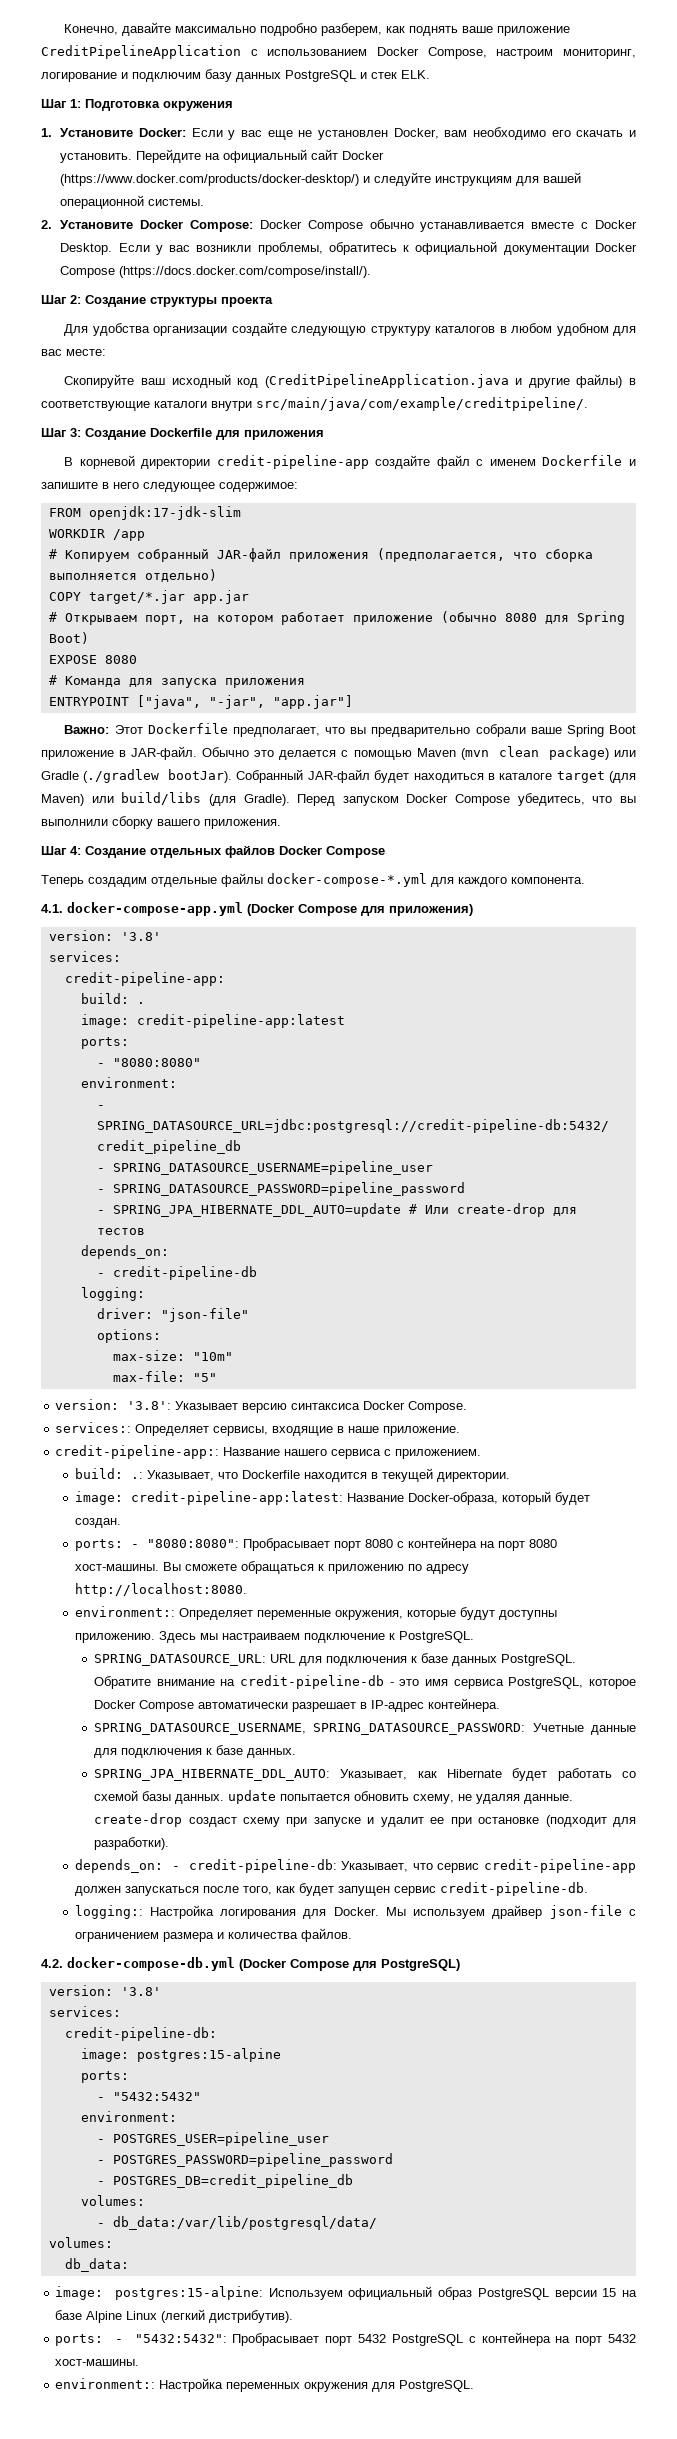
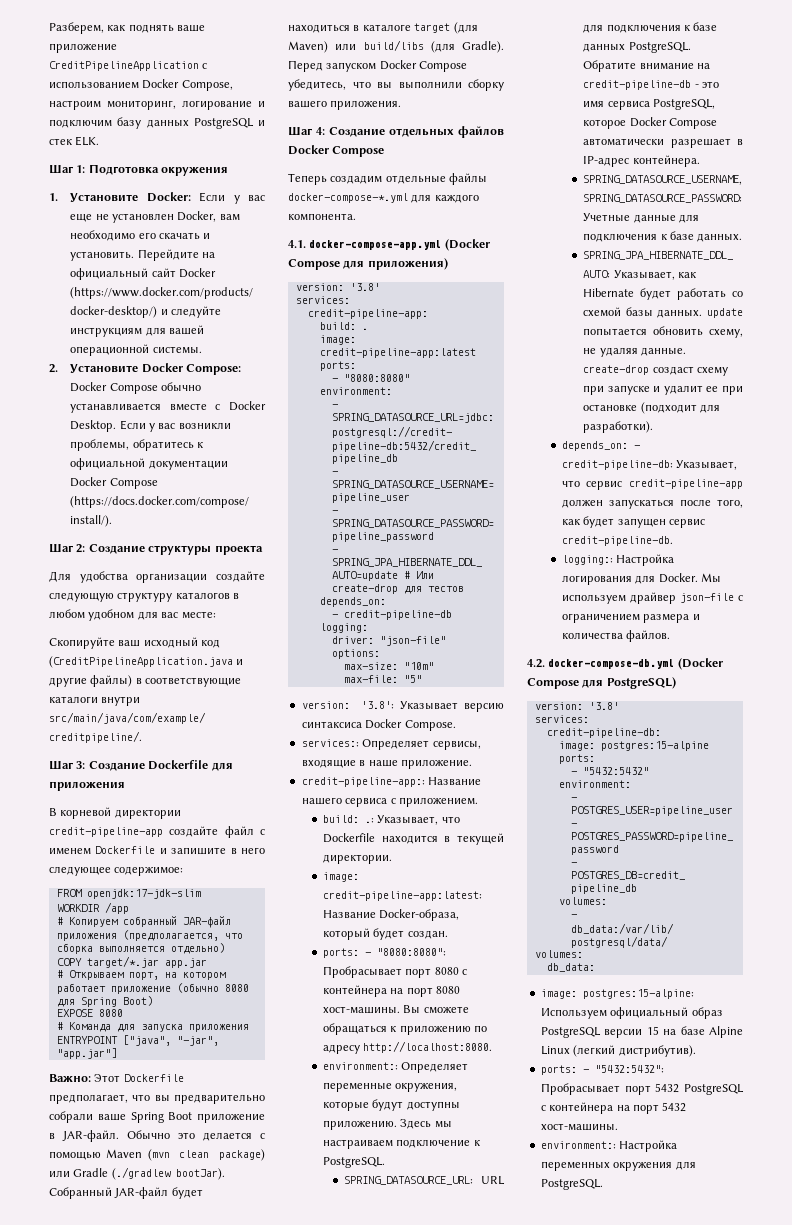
- Конечно, давайте максимально подробно разберем, как поднять ваше приложение CreditPipelineApplication с использованием Docker Compose, настроим мониторинг, логирование и подключим базу данных PostgreSQL и стек ELK.
+ Разберем, как поднять ваше приложение CreditPipelineApplication с использованием Docker Compose, настроим мониторинг, логирование и подключим базу данных PostgreSQL и стек ELK.

